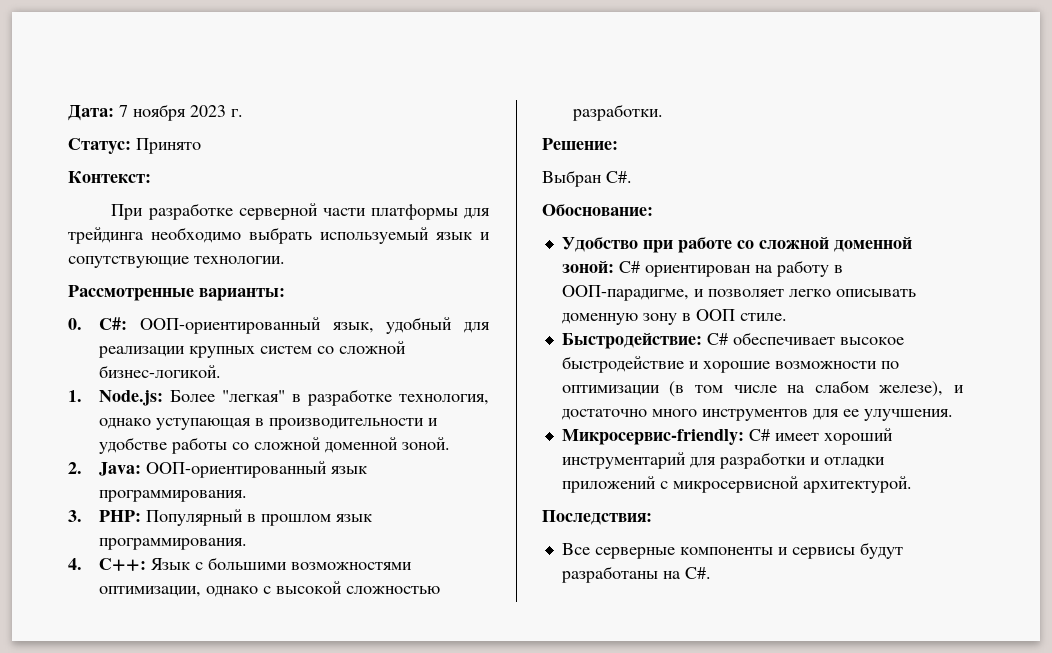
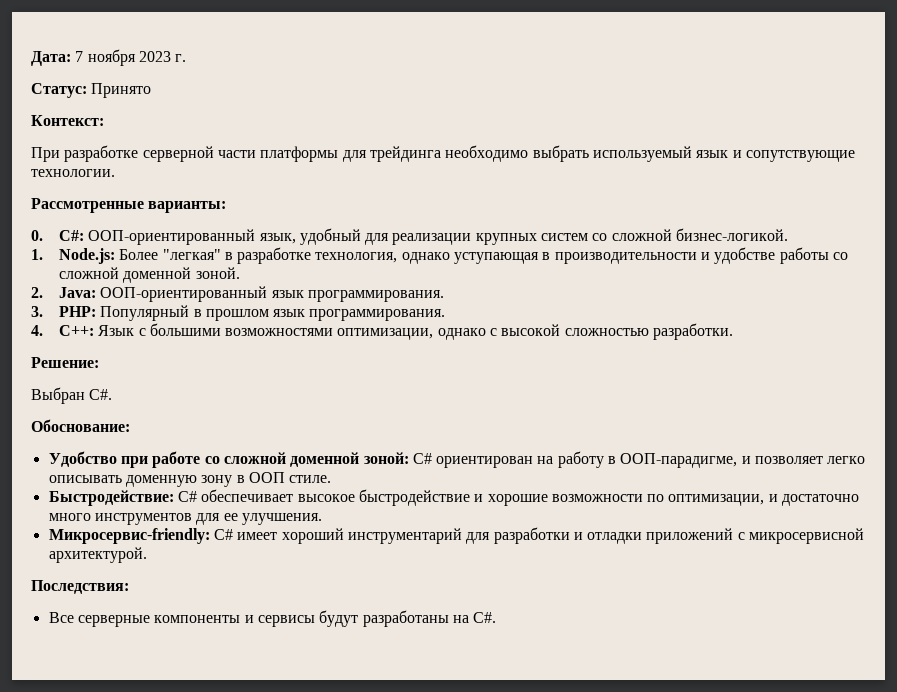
- Быстродействие: C# обеспечивает высокое быстродействие и хорошие возможности по оптимизации (в том числе на слабом железе), и достаточно много инструментов для ее улучшения.
+ Быстродействие: C# обеспечивает высокое быстродействие и хорошие возможности по оптимизации, и достаточно много инструментов для ее улучшения.

